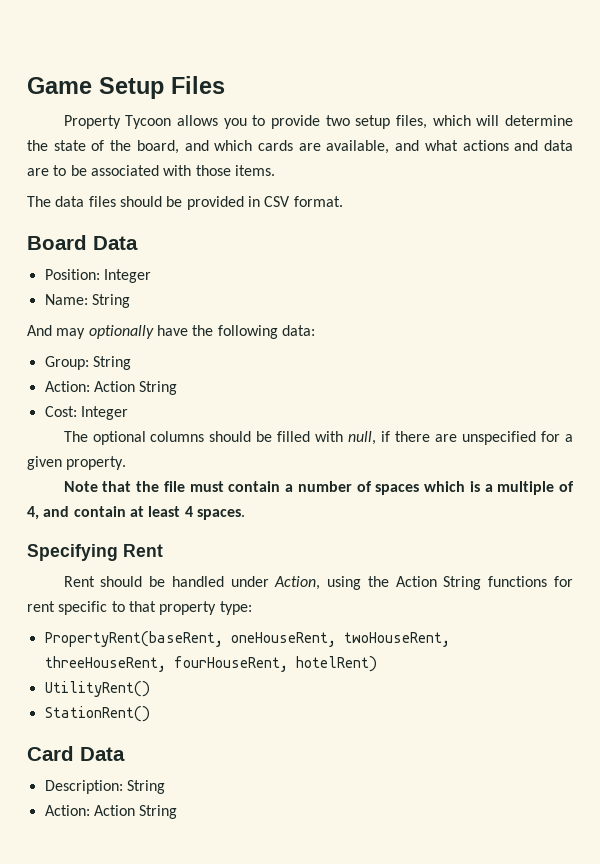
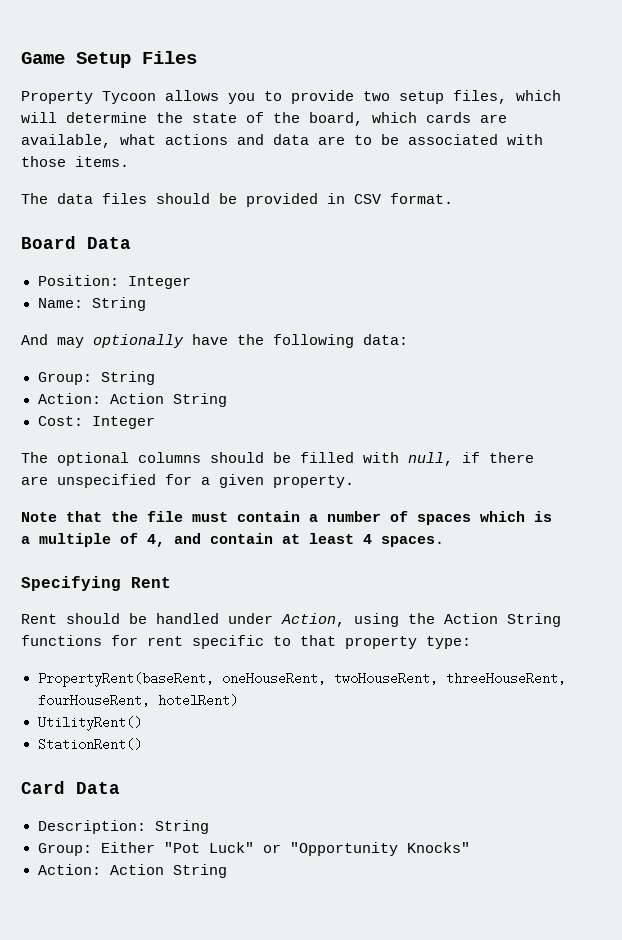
- Property Tycoon allows you to provide two setup files, which will determine the state of the board, and which cards are available, and what actions and data are to be associated with those items.
+ Property Tycoon allows you to provide two setup files, which will determine the state of the board, which cards are available, what actions and data are to be associated with those items.
+ Group: Either "Pot Luck" or "Opportunity Knocks"

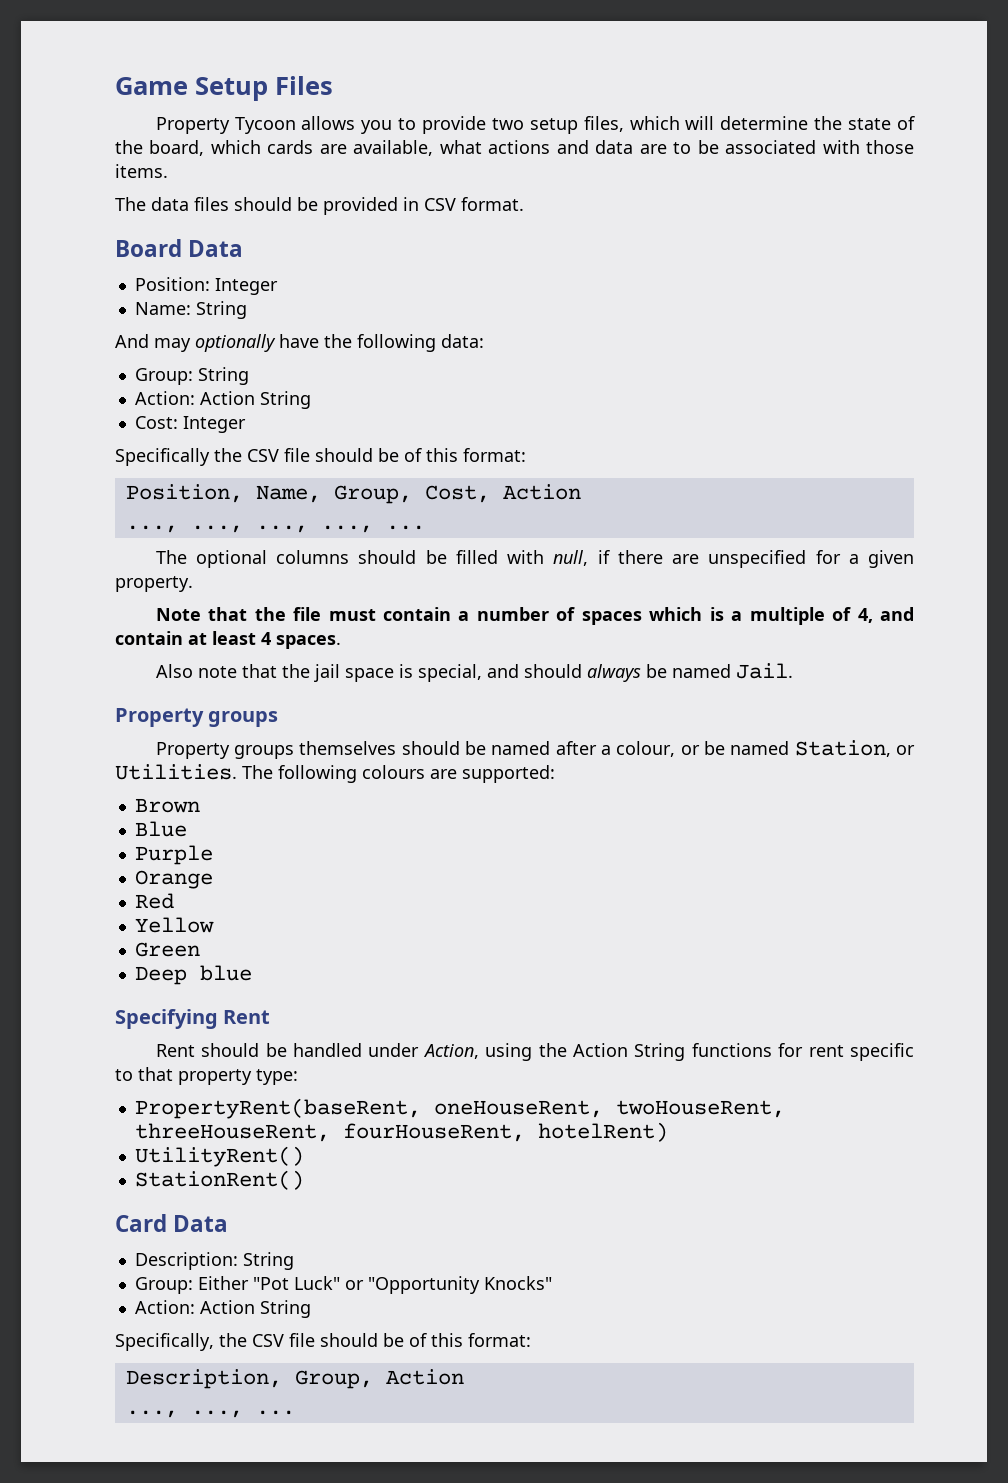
+ Specifically the CSV file should be of this format:
+ Position, Name, Group, Cost, Action
+ ..., ..., ..., ..., ...
+ Also note that the jail space is special, and should always be named Jail.
+ Property groups
+ Property groups themselves should be named after a colour, or be named Station, or Utilities. The following colours are supported:
+ Brown
+ Blue
+ Purple
+ Orange
+ Red
+ Yellow
+ Green
+ Deep blue
+ Specifically, the CSV file should be of this format:
+ Description, Group, Action
+ ..., ..., ...

